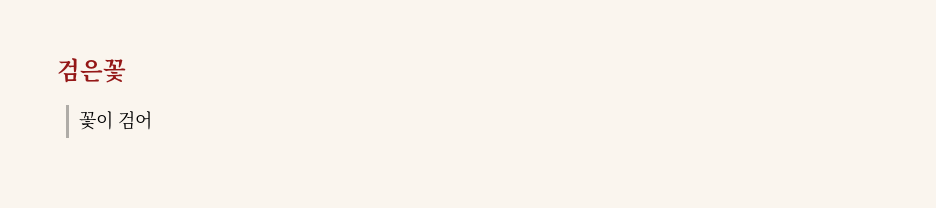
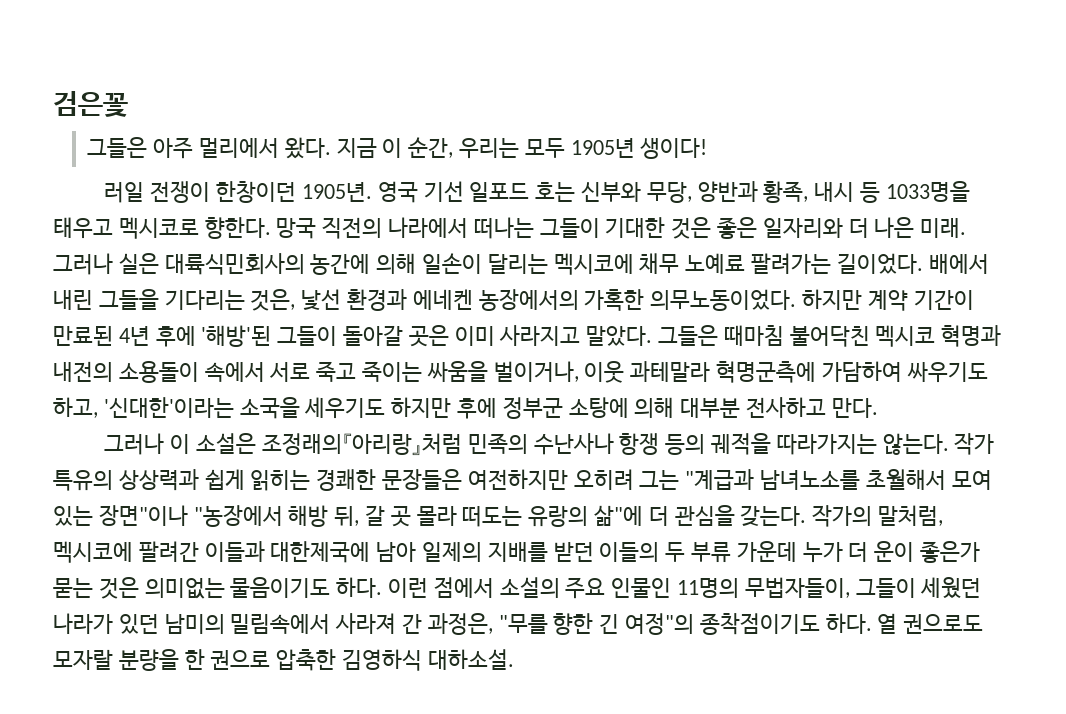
- 꽃이 검어
+ 그들은 아주 멀리에서 왔다. 지금 이 순간, 우리는 모두 1905년 생이다!
+ 러일 전쟁이 한창이던 1905년. 영국 기선 일포드 호는 신부와 무당, 양반과 황족, 내시 등 1033명을 태우고 멕시코로 향한다. 망국 직전의 나라에서 떠나는 그들이 기대한 것은 좋은 일자리와 더 나은 미래. 그러나 실은 대륙식민회사의 농간에 의해 일손이 달리는 멕시코에 채무 노예료 팔려가는 길이었다. 배에서 내린 그들을 기다리는 것은, 낯선 환경과 에네켄 농장에서의 가혹한 의무노동이었다. 하지만 계약 기간이 만료된 4년 후에 '해방'된 그들이 돌아갈 곳은 이미 사라지고 말았다. 그들은 때마침 불어닥친 멕시코 혁명과 내전의 소용돌이 속에서 서로 죽고 죽이는 싸움을 벌이거나, 이웃 과테말라 혁명군측에 가담하여 싸우기도 하고, '신대한'이라는 소국을 세우기도 하지만 후에 정부군 소탕에 의해 대부분 전사하고 만다.
+ 그러나 이 소설은 조정래의『아리랑』처럼 민족의 수난사나 항쟁 등의 궤적을 따라가지는 않는다. 작가 특유의 상상력과 쉽게 읽히는 경쾌한 문장들은 여전하지만 오히려 그는 "계급과 남녀노소를 초월해서 모여 있는 장면"이나 "농장에서 해방 뒤, 갈 곳 몰라 떠도는 유랑의 삶"에 더 관심을 갖는다. 작가의 말처럼, 멕시코에 팔려간 이들과 대한제국에 남아 일제의 지배를 받던 이들의 두 부류 가운데 누가 더 운이 좋은가 묻는 것은 의미없는 물음이기도 하다. 이런 점에서 소설의 주요 인물인 11명의 무법자들이, 그들이 세웠던 나라가 있던 남미의 밀림속에서 사라져 간 과정은, "무를 향한 긴 여정"의 종착점이기도 하다. 열 권으로도 모자랄 분량을 한 권으로 압축한 김영하식 대하소설.

